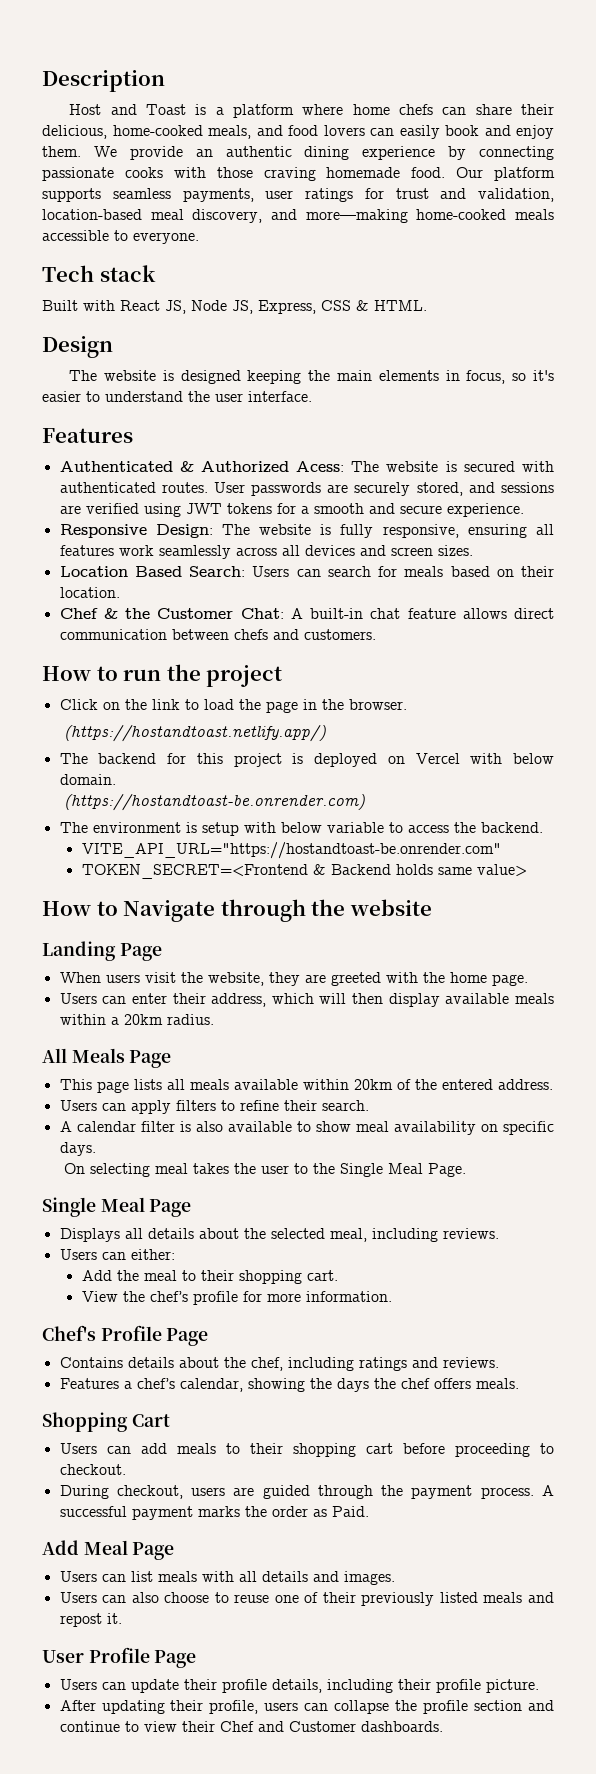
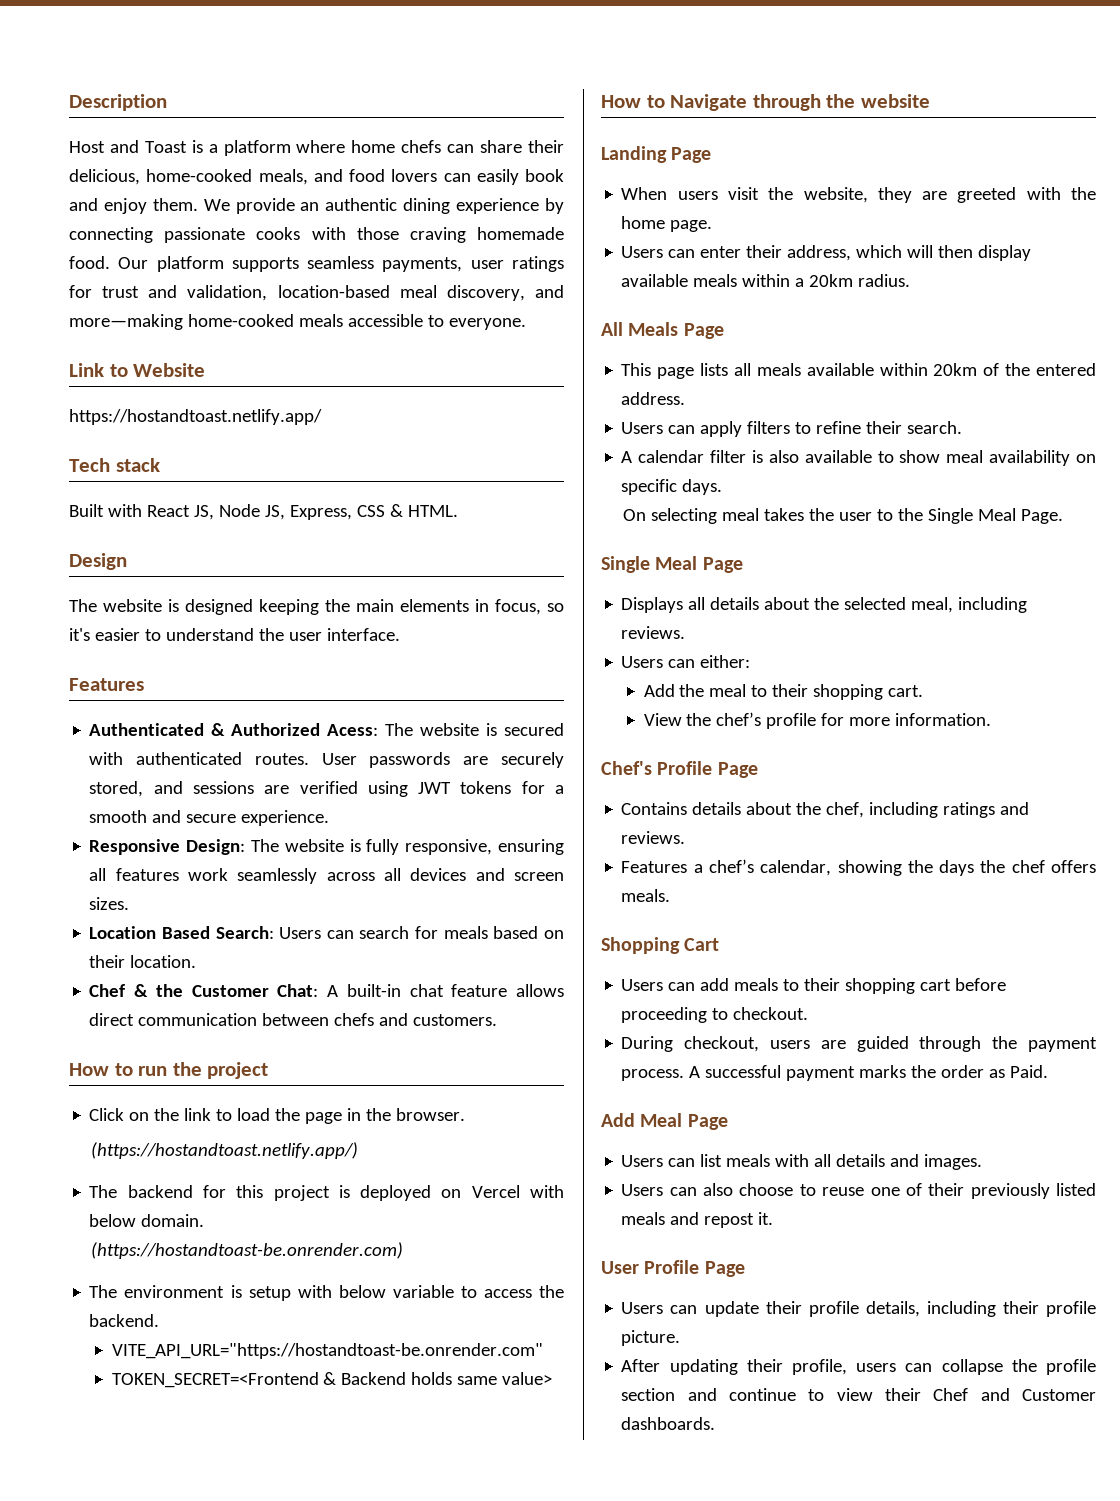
+ Link to Website
+ https://hostandtoast.netlify.app/

